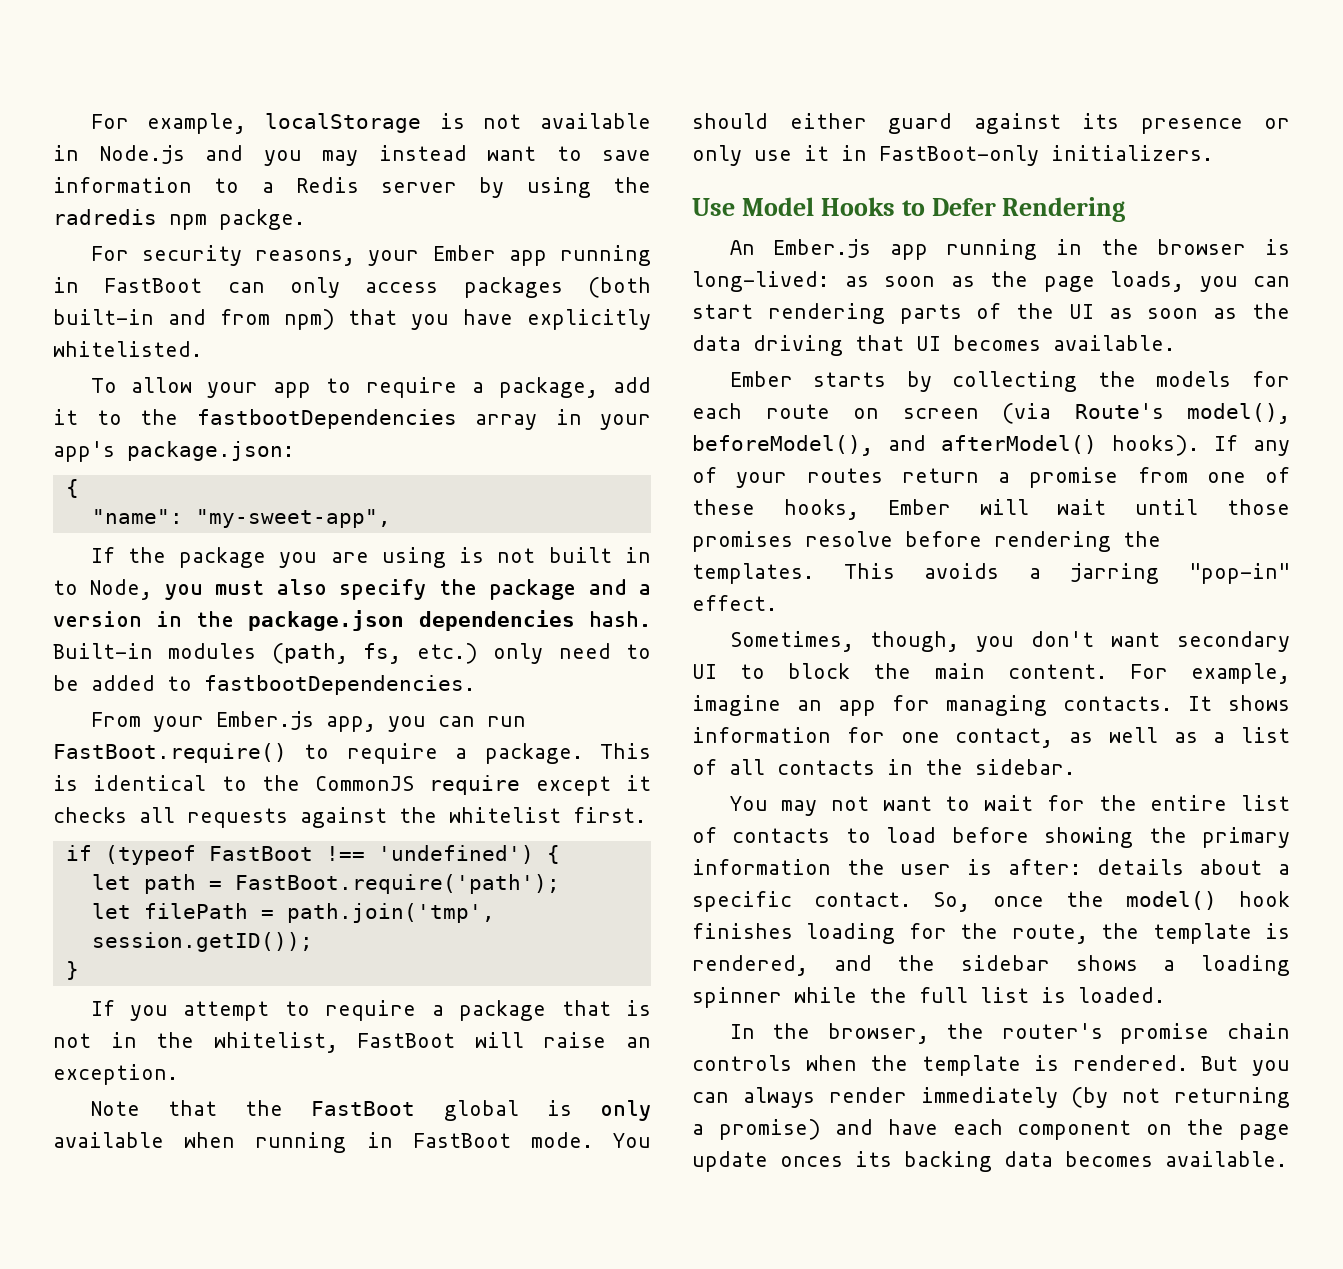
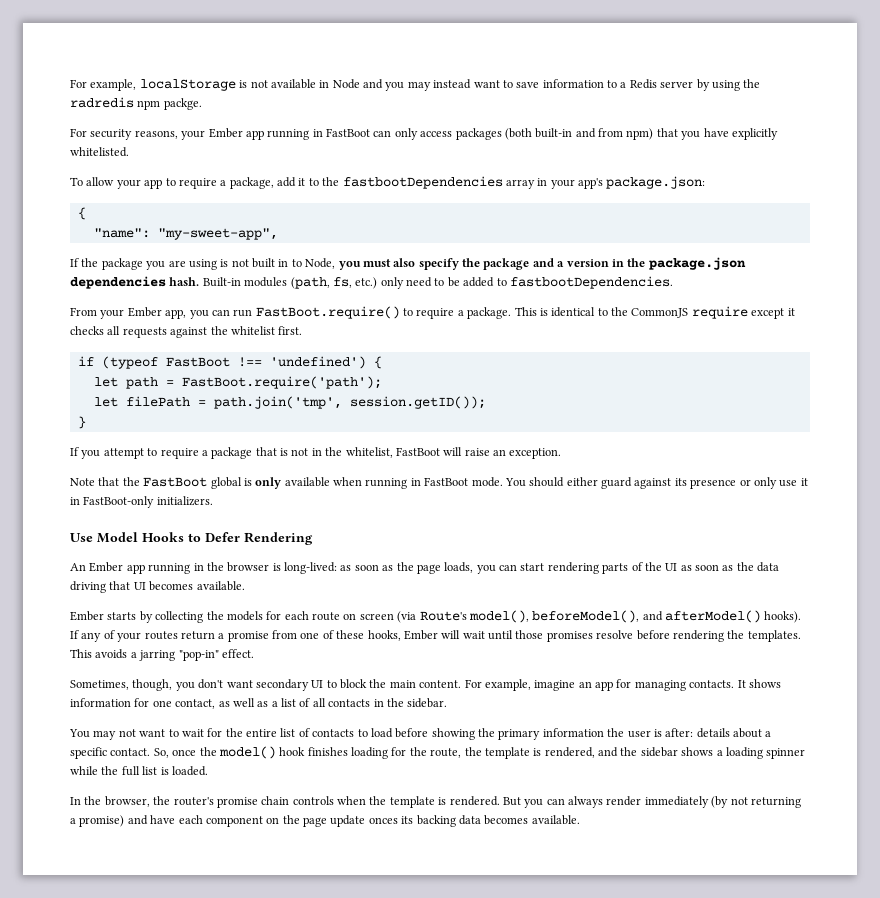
- For example, localStorage is not available in Node.js and you may instead want to save information to a Redis server by using the radredis npm packge.
+ For example, localStorage is not available in Node and you may instead want to save information to a Redis server by using the radredis npm packge.
- From your Ember.js app, you can run FastBoot.require() to require a package.
+ From your Ember app, you can run FastBoot.require() to require a package.
- An Ember.js app running in the browser is long-lived: as soon as the page loads, you can start rendering parts of the UI as soon as the data driving that UI becomes available.
+ An Ember app running in the browser is long-lived: as soon as the page loads, you can start rendering parts of the UI as soon as the data driving that UI becomes available.

